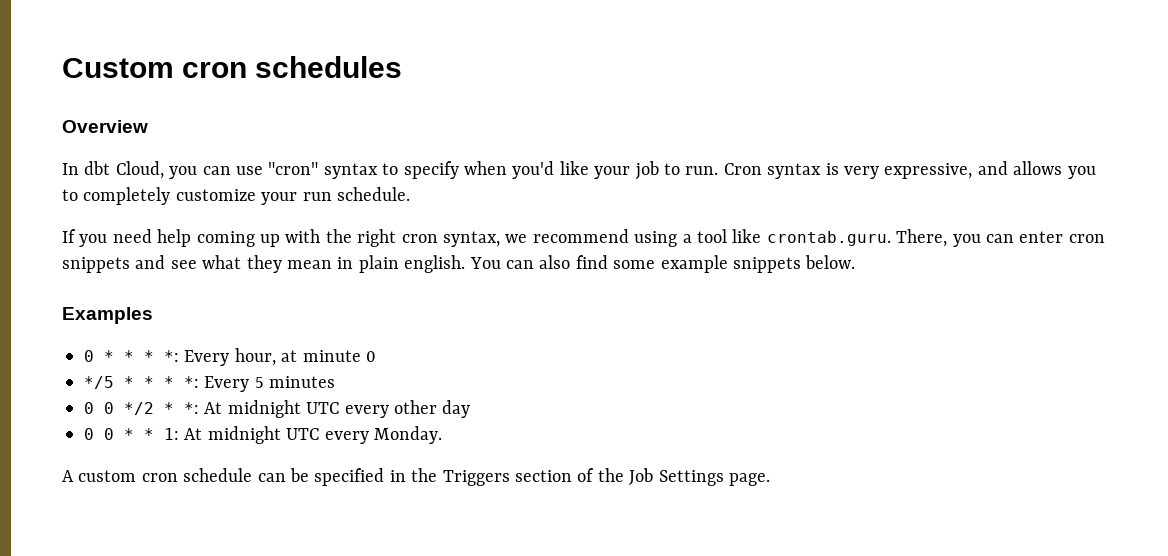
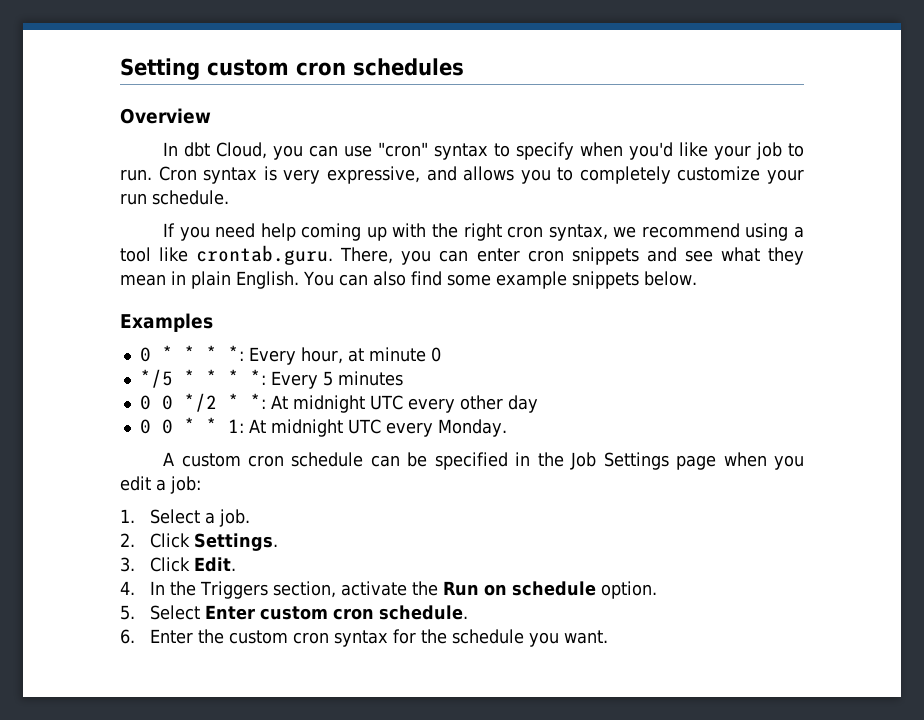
- Custom cron schedules
+ Setting custom cron schedules
- If you need help coming up with the right cron syntax, we recommend using a tool like crontab.guru. There, you can enter cron snippets and see what they mean in plain english.
+ If you need help coming up with the right cron syntax, we recommend using a tool like crontab.guru. There, you can enter cron snippets and see what they mean in plain English.
- A custom cron schedule can be specified in the Triggers section of the Job Settings page.
+ A custom cron schedule can be specified in the Job Settings page when you edit a job:
+ 1. Select a job.
+ 2. Click Settings.
+ 3. Click Edit.
+ 4. In the Triggers section, activate the Run on schedule option.
+ 5. Select Enter custom cron schedule.
+ 6. Enter the custom cron syntax for the schedule you want.

